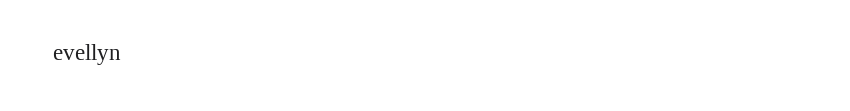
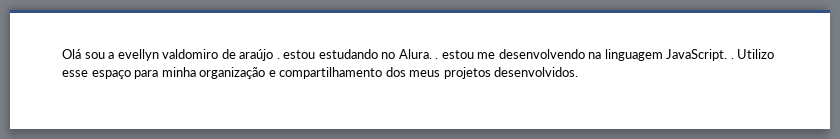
- evellyn
+ Olá sou a evellyn valdomiro de araújo . estou estudando no Alura. . estou me desenvolvendo na linguagem JavaScript. . Utilizo esse espaço para minha organização e compartilhamento dos meus projetos desenvolvidos.

